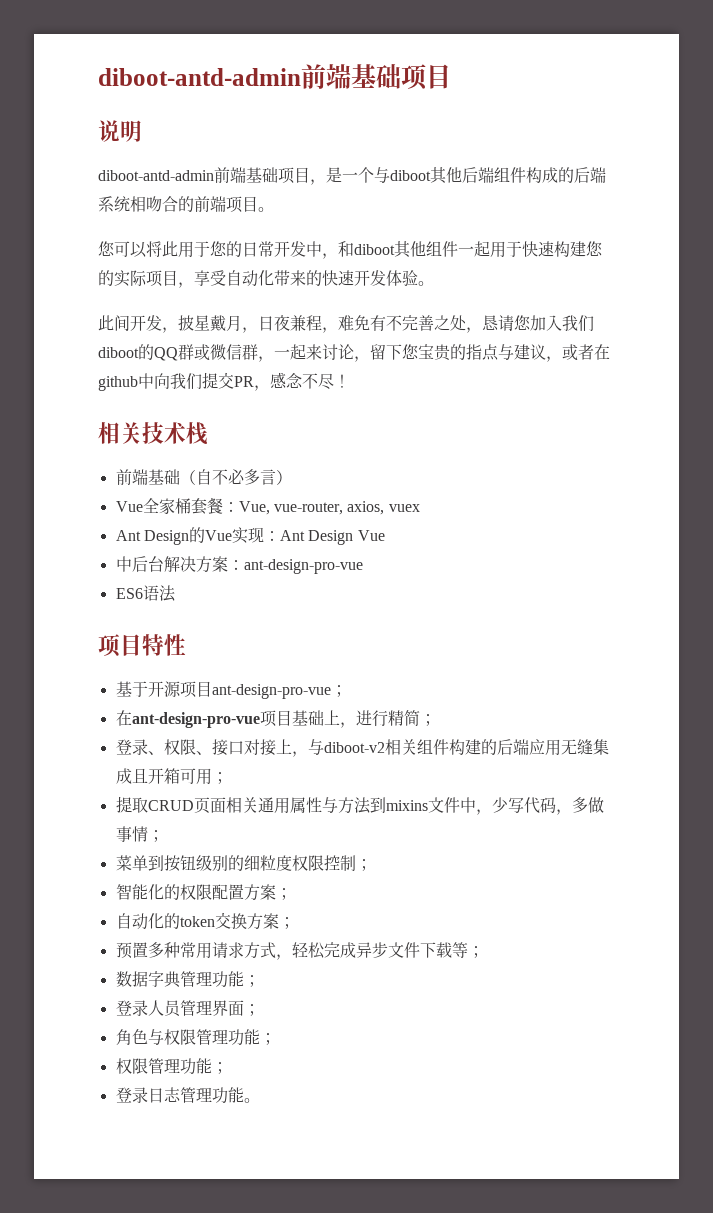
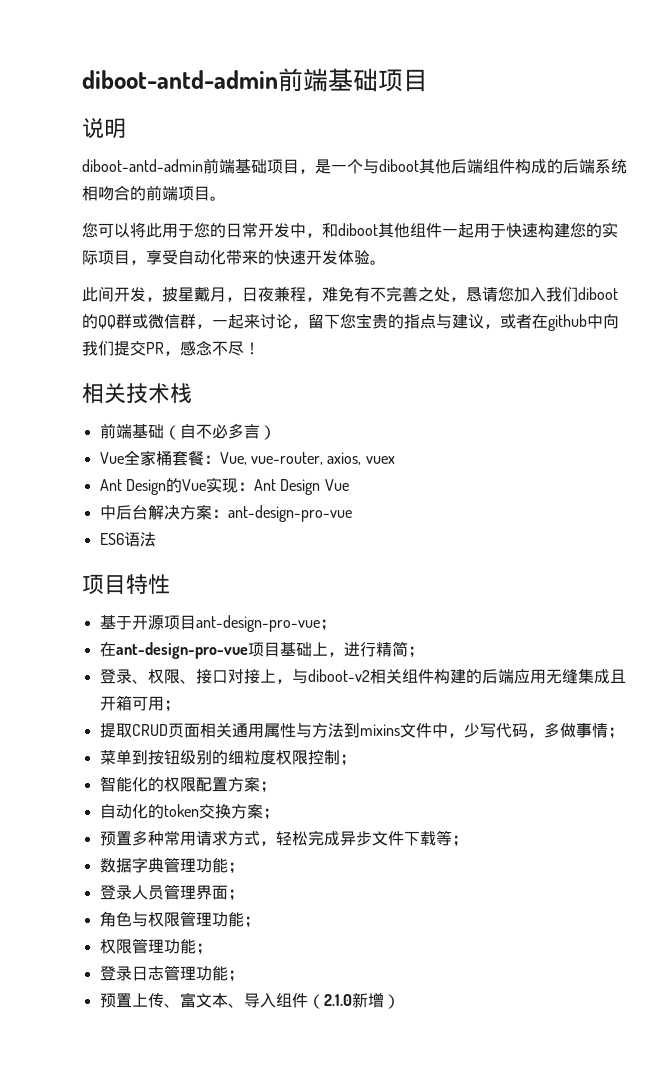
- 登录日志管理功能。
+ 登录日志管理功能；
+ 预置上传、富文本、导入组件（2.1.0新增）

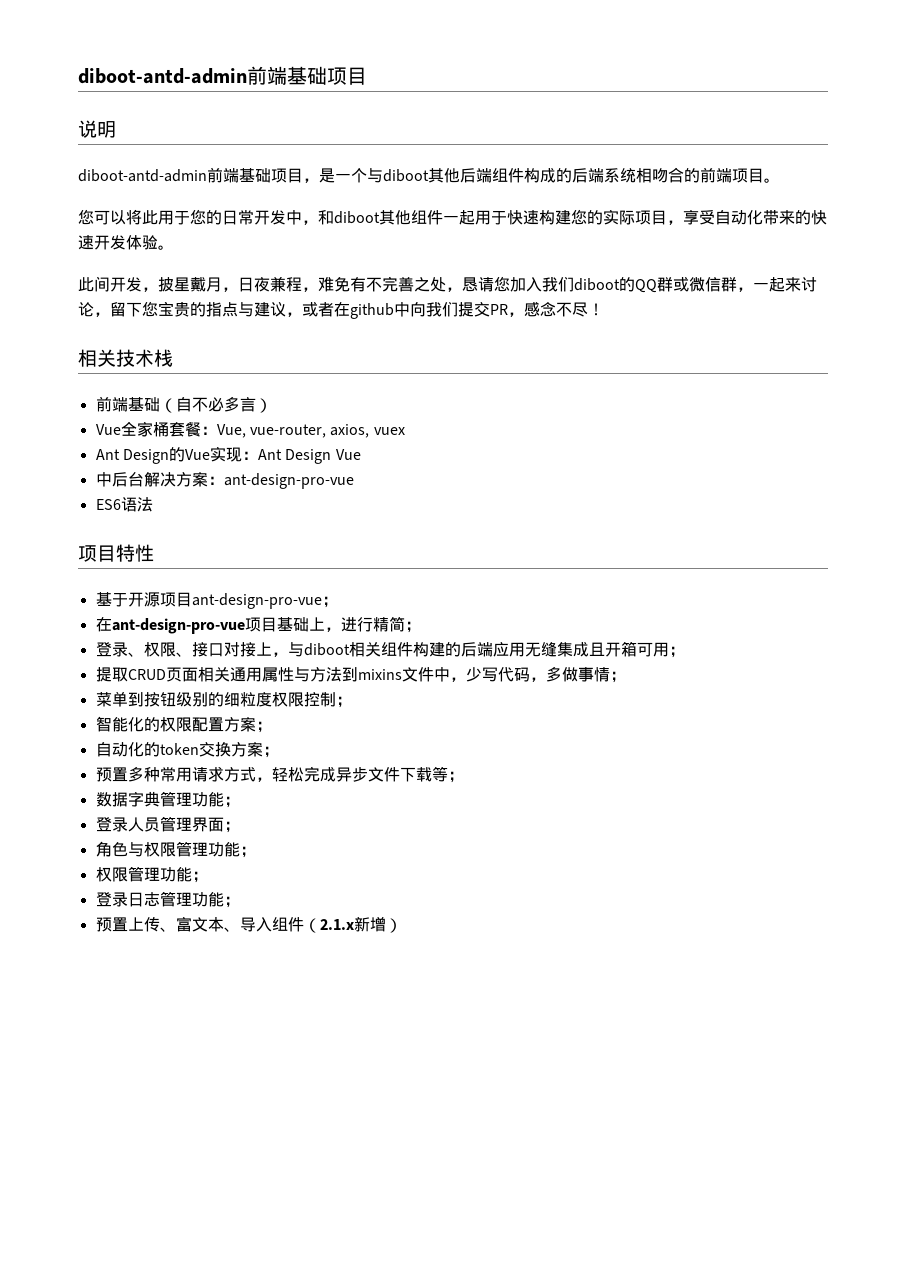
- 登录、权限、接口对接上，与diboot-v2相关组件构建的后端应用无缝集成且开箱可用；
+ 登录、权限、接口对接上，与diboot相关组件构建的后端应用无缝集成且开箱可用；
- 预置上传、富文本、导入组件（2.1.0新增）
+ 预置上传、富文本、导入组件（2.1.x新增）

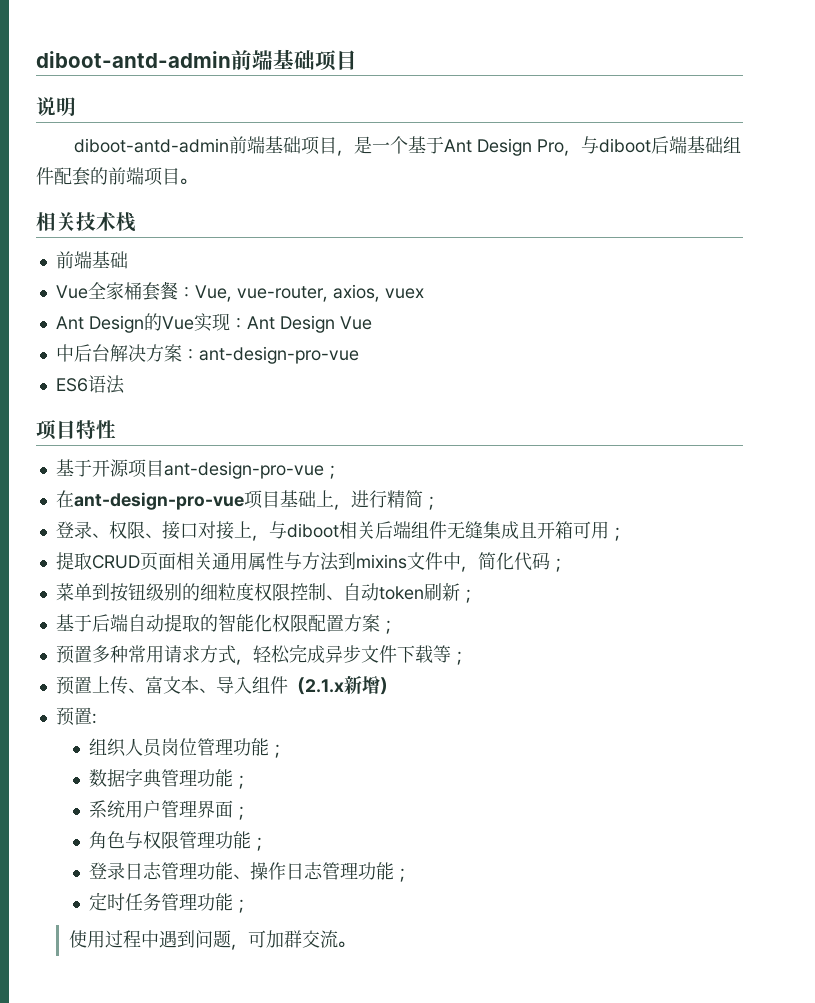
- diboot-antd-admin前端基础项目，是一个与diboot其他后端组件构成的后端系统相吻合的前端项目。
- 您可以将此用于您的日常开发中，和diboot其他组件一起用于快速构建您的实际项目，享受自动化带来的快速开发体验。
- 此间开发，披星戴月，日夜兼程，难免有不完善之处，恳请您加入我们diboot的QQ群或微信群，一起来讨论，留下您宝贵的指点与建议，或者在github中向我们提交PR，感念不尽！
+ diboot-antd-admin前端基础项目，是一个基于Ant Design Pro，与diboot后端基础组件配套的前端项目。
  相关技术栈
- 前端基础（自不必多言）
+ 前端基础
- 登录、权限、接口对接上，与diboot相关组件构建的后端应用无缝集成且开箱可用；
+ 登录、权限、接口对接上，与diboot相关后端组件无缝集成且开箱可用；
- 提取CRUD页面相关通用属性与方法到mixins文件中，少写代码，多做事情；
+ 提取CRUD页面相关通用属性与方法到mixins文件中，简化代码；
- 菜单到按钮级别的细粒度权限控制；
- 智能化的权限配置方案；
- 自动化的token交换方案；
+ 菜单到按钮级别的细粒度权限控制、自动token刷新；
+ 基于后端自动提取的智能化权限配置方案；
- 数据字典管理功能；
- 登录人员管理界面；
- 角色与权限管理功能；
- 权限管理功能；
- 登录日志管理功能；
+ 预置:
+ 组织人员岗位管理功能；
+ 数据字典管理功能；
+ 系统用户管理界面；
+ 角色与权限管理功能；
+ 登录日志管理功能、操作日志管理功能；
+ 定时任务管理功能；
+ 使用过程中遇到问题，可加群交流。

